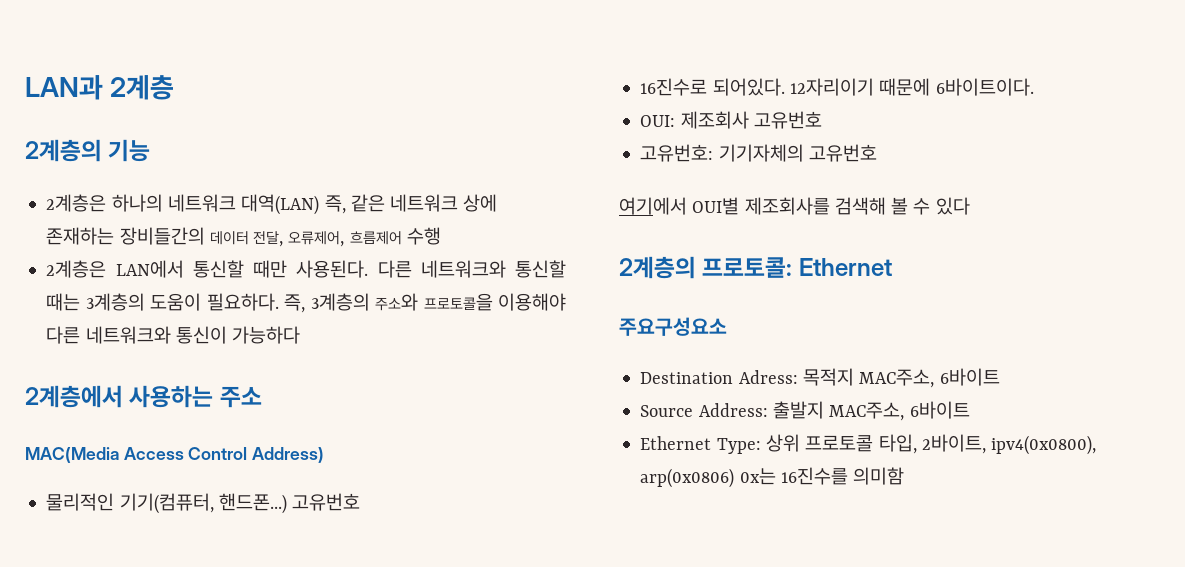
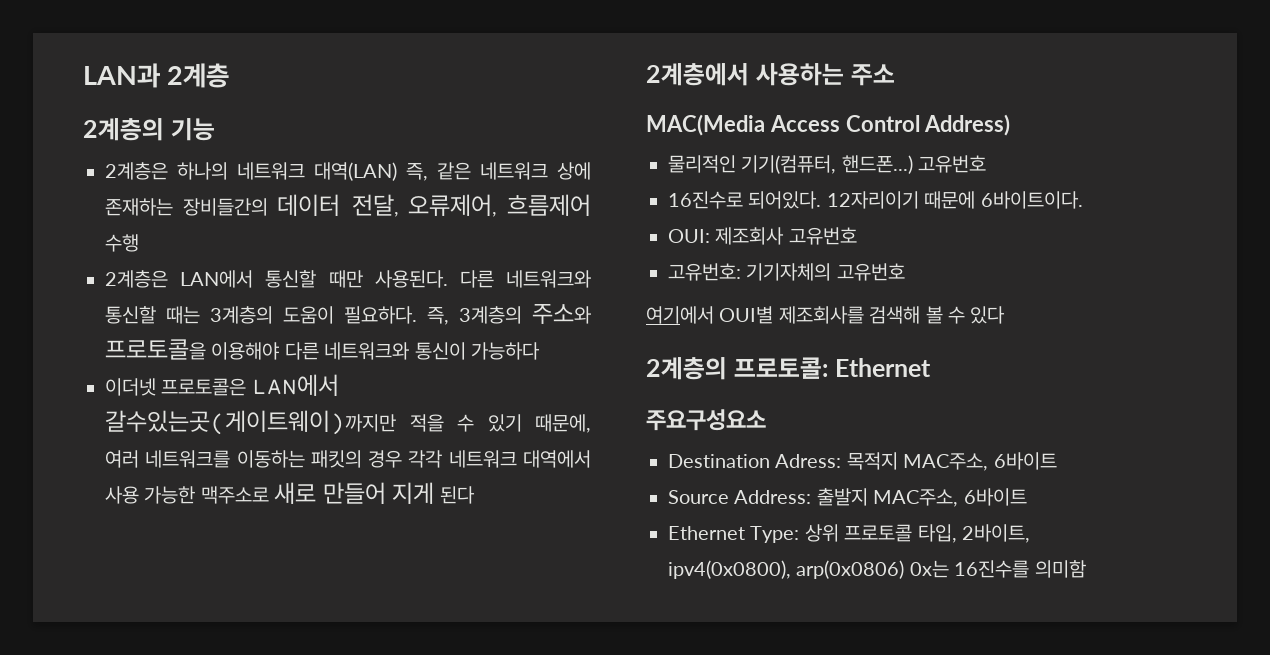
+ 이더넷 프로토콜은 LAN에서 갈수있는곳(게이트웨이)까지만 적을 수 있기 때문에, 여러 네트워크를 이동하는 패킷의 경우 각각 네트워크 대역에서 사용 가능한 맥주소로 새로 만들어 지게 된다

